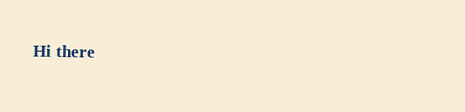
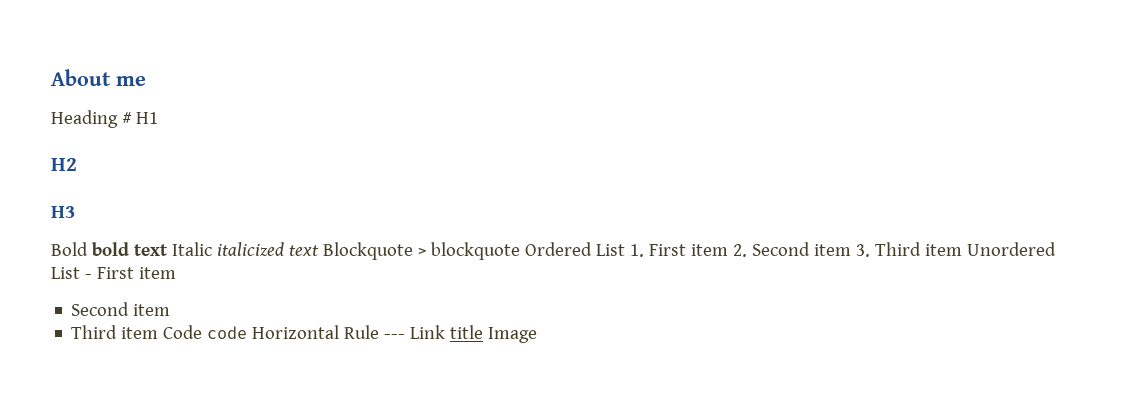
- Hi there
+ About me
+ Heading # H1
+ H2
+ H3
+ Bold bold text Italic italicized text Blockquote > blockquote Ordered List 1. First item 2. Second item 3. Third item Unordered List - First item
+ Second item
+ Third item Code code Horizontal Rule --- Link title Image

